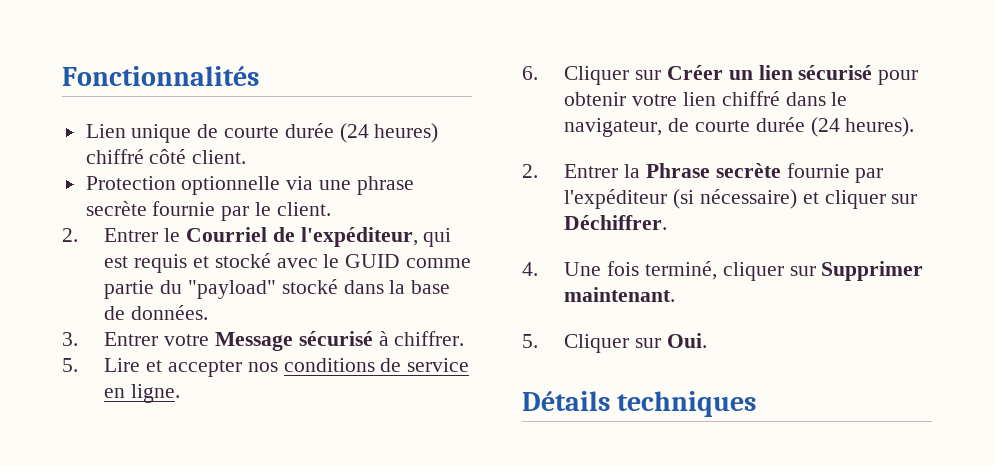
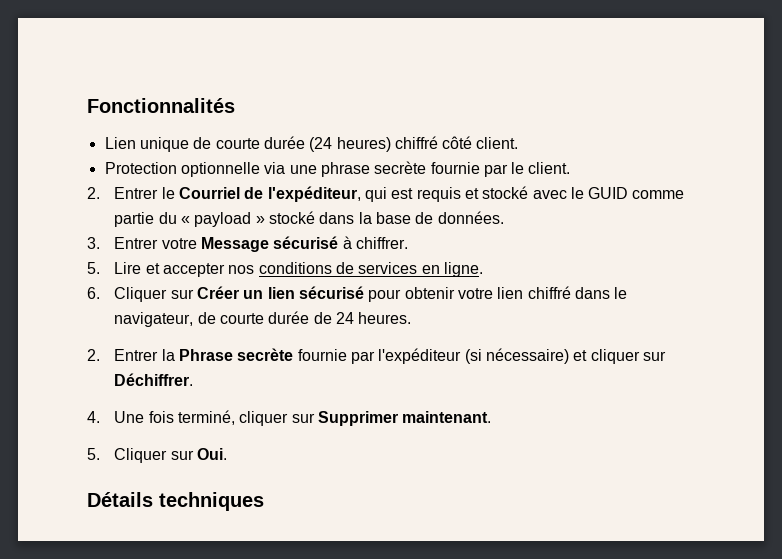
- 2. Entrer le Courriel de l'expéditeur, qui est requis et stocké avec le GUID comme partie du "payload" stocké dans la base de données.
+ 2. Entrer le Courriel de l'expéditeur, qui est requis et stocké avec le GUID comme partie du « payload » stocké dans la base de données.
- 5. Lire et accepter nos conditions de service en ligne.
+ 5. Lire et accepter nos conditions de services en ligne.
- 6. Cliquer sur Créer un lien sécurisé pour obtenir votre lien chiffré dans le navigateur, de courte durée (24 heures).
+ 6. Cliquer sur Créer un lien sécurisé pour obtenir votre lien chiffré dans le navigateur, de courte durée de 24 heures.

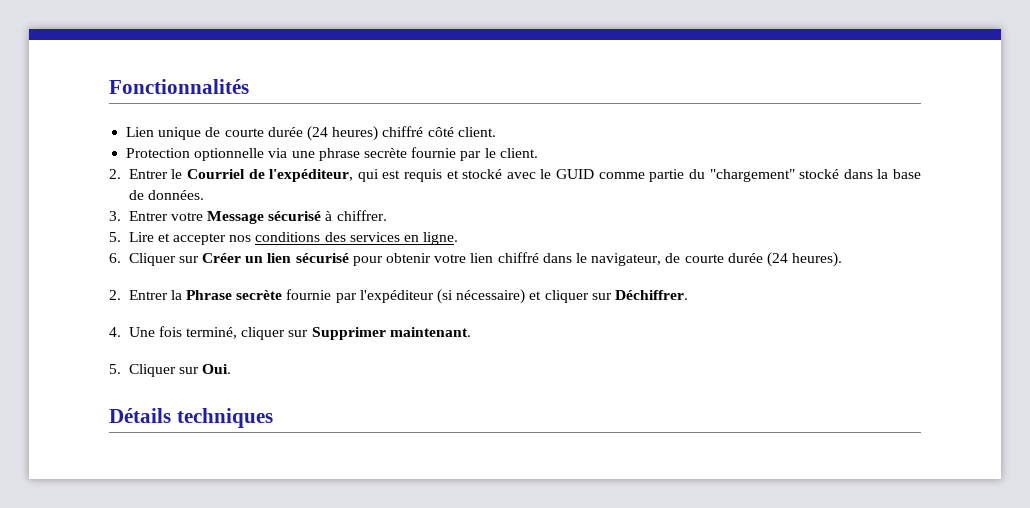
- 2. Entrer le Courriel de l'expéditeur, qui est requis et stocké avec le GUID comme partie du « payload » stocké dans la base de données.
+ 2. Entrer le Courriel de l'expéditeur, qui est requis et stocké avec le GUID comme partie du "chargement" stocké dans la base de données.
- 5. Lire et accepter nos conditions de services en ligne.
+ 5. Lire et accepter nos conditions des services en ligne.
- 6. Cliquer sur Créer un lien sécurisé pour obtenir votre lien chiffré dans le navigateur, de courte durée de 24 heures.
+ 6. Cliquer sur Créer un lien sécurisé pour obtenir votre lien chiffré dans le navigateur, de courte durée (24 heures).

